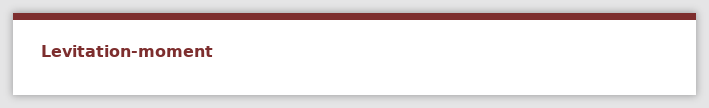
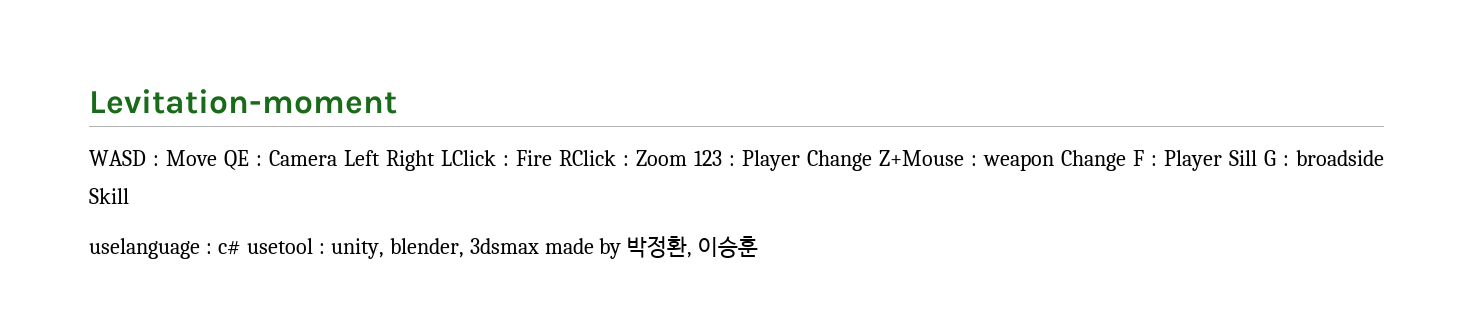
+ WASD : Move QE : Camera Left Right LClick : Fire RClick : Zoom 123 : Player Change Z+Mouse : weapon Change F : Player Sill G : broadside Skill
+ uselanguage : c# usetool : unity, blender, 3dsmax made by 박정환, 이승훈

